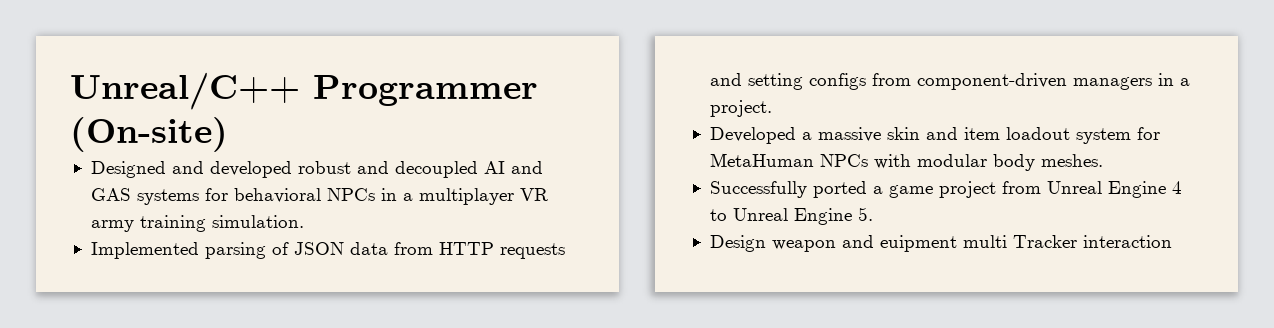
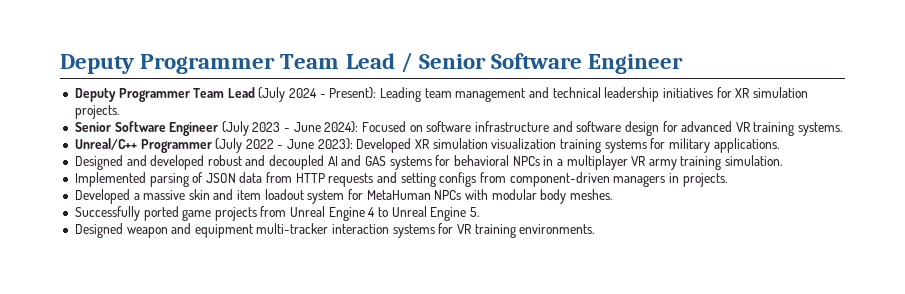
- Unreal/C++ Programmer (On-site)
+ Deputy Programmer Team Lead / Senior Software Engineer
+ Deputy Programmer Team Lead (July 2024 - Present): Leading team management and technical leadership initiatives for XR simulation projects.
+ Senior Software Engineer (July 2023 - June 2024): Focused on software infrastructure and software design for advanced VR training systems.
+ Unreal/C++ Programmer (July 2022 - June 2023): Developed XR simulation visualization training systems for military applications.
- Implemented parsing of JSON data from HTTP requests and setting configs from component-driven managers in a project.
+ Implemented parsing of JSON data from HTTP requests and setting configs from component-driven managers in projects.
- Successfully ported a game project from Unreal Engine 4 to Unreal Engine 5.
+ Successfully ported game projects from Unreal Engine 4 to Unreal Engine 5.
- Design weapon and euipment multi Tracker interaction
+ Designed weapon and equipment multi-tracker interaction systems for VR training environments.

